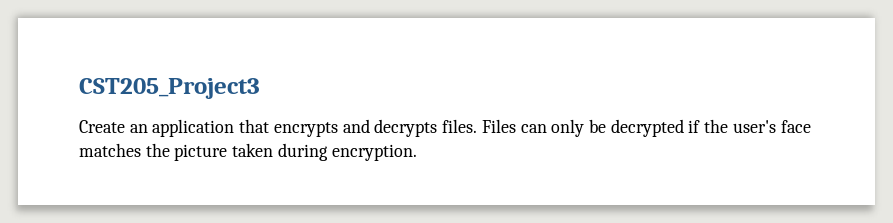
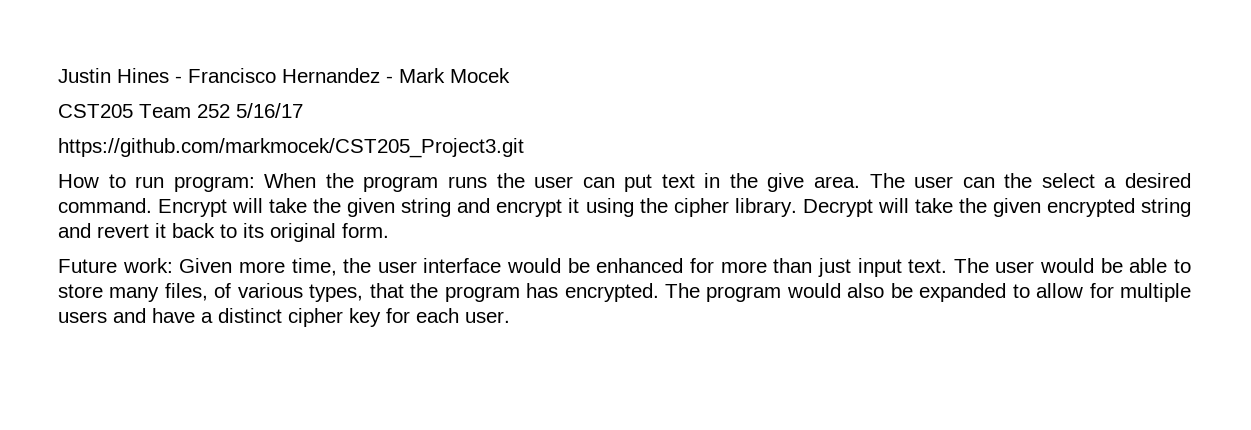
- CST205_Project3
- Create an application that encrypts and decrypts files. Files can only be decrypted if the user's face matches the picture taken during encryption.
+ Justin Hines - Francisco Hernandez - Mark Mocek
+ CST205 Team 252 5/16/17
+ https://github.com/markmocek/CST205_Project3.git
+ How to run program: When the program runs the user can put text in the give area. The user can the select a desired command. Encrypt will take the given string and encrypt it using the cipher library. Decrypt will take the given encrypted string and revert it back to its original form.
+ Future work: Given more time, the user interface would be enhanced for more than just input text. The user would be able to store many files, of various types, that the program has encrypted. The program would also be expanded to allow for multiple users and have a distinct cipher key for each user.

